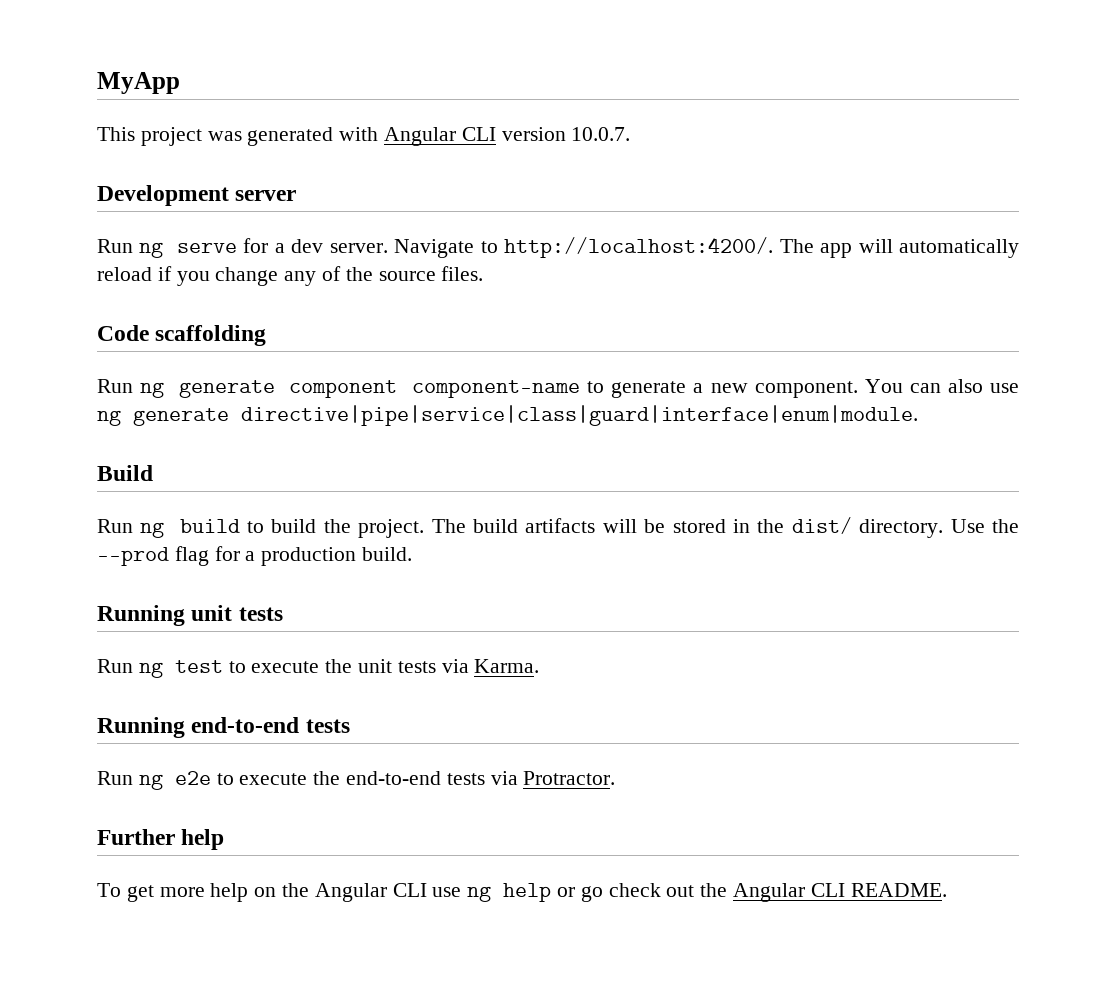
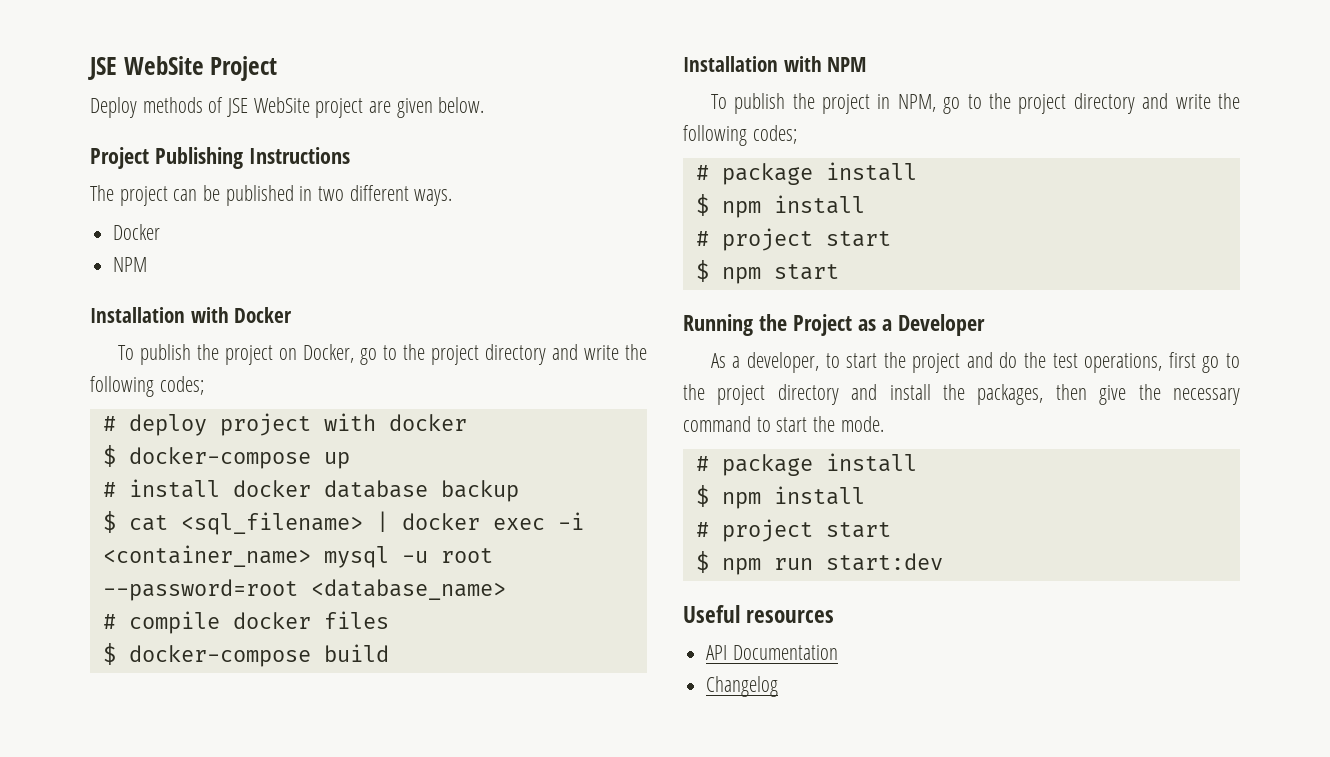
- MyApp
- This project was generated with Angular CLI version 10.0.7.
- Development server
- Run ng serve for a dev server. Navigate to http://localhost:4200/. The app will automatically reload if you change any of the source files.
- Code scaffolding
- Run ng generate component component-name to generate a new component. You can also use ng generate directive|pipe|service|class|guard|interface|enum|module.
- Build
- Run ng build to build the project. The build artifacts will be stored in the dist/ directory. Use the --prod flag for a production build.
- Running unit tests
- Run ng test to execute the unit tests via Karma.
- Running end-to-end tests
- Run ng e2e to execute the end-to-end tests via Protractor.
- Further help
- To get more help on the Angular CLI use ng help or go check out the Angular CLI README.
+ JSE WebSite Project
+ Deploy methods of JSE WebSite project are given below.
+ Project Publishing Instructions
+ The project can be published in two different ways.
+ Docker
+ NPM
+ Installation with Docker
+ To publish the project on Docker, go to the project directory and write the following codes;
+ # deploy project with docker
+ $ docker-compose up
+ # install docker database backup
+ $ cat <sql_filename> | docker exec -i <container_name> mysql -u root --password=root <database_name>
+ # compile docker files
+ $ docker-compose build
+ Installation with NPM
+ To publish the project in NPM, go to the project directory and write the following codes;
+ # package install
+ $ npm install
+ # project start
+ $ npm start
+ Running the Project as a Developer
+ As a developer, to start the project and do the test operations, first go to the project directory and install the packages, then give the necessary command to start the mode.
+ # package install
+ $ npm install
+ # project start
+ $ npm run start:dev
+ Useful resources
+ API Documentation
+ Changelog

